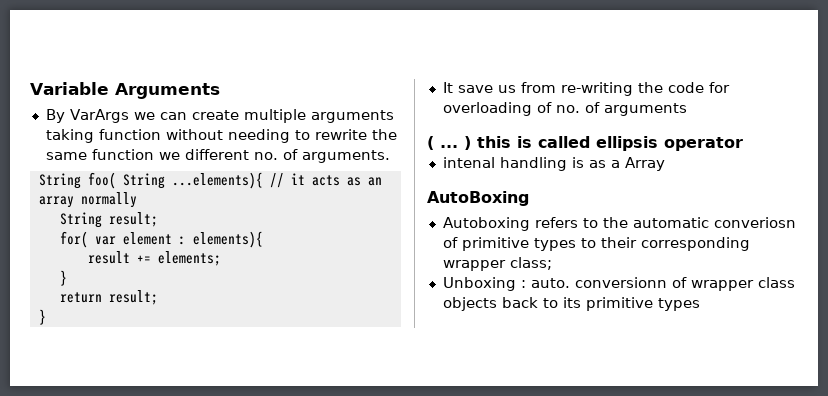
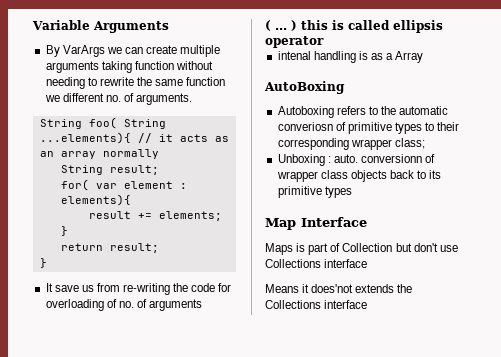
+ Map Interface
+ Maps is part of Collection but don't use Collections interface
+ Means it does'not extends the Collections interface

